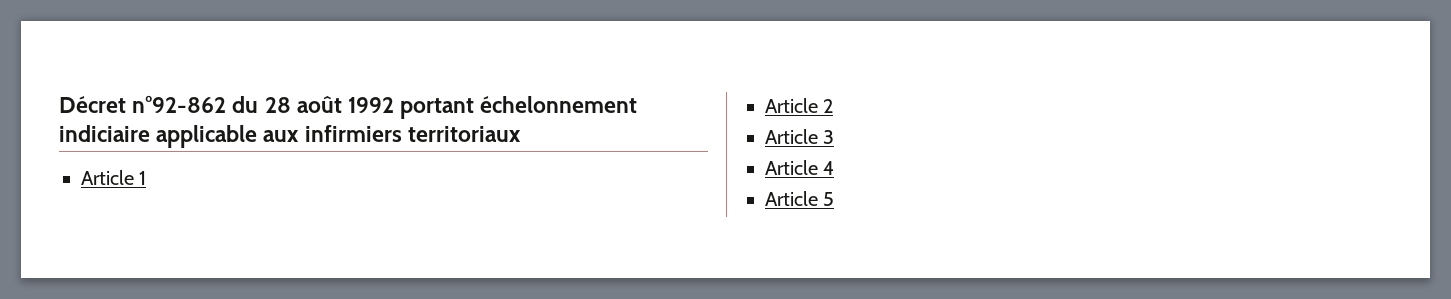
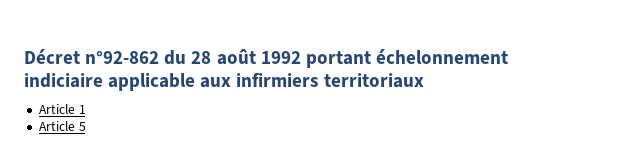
- Article 2
- Article 3
- Article 4

